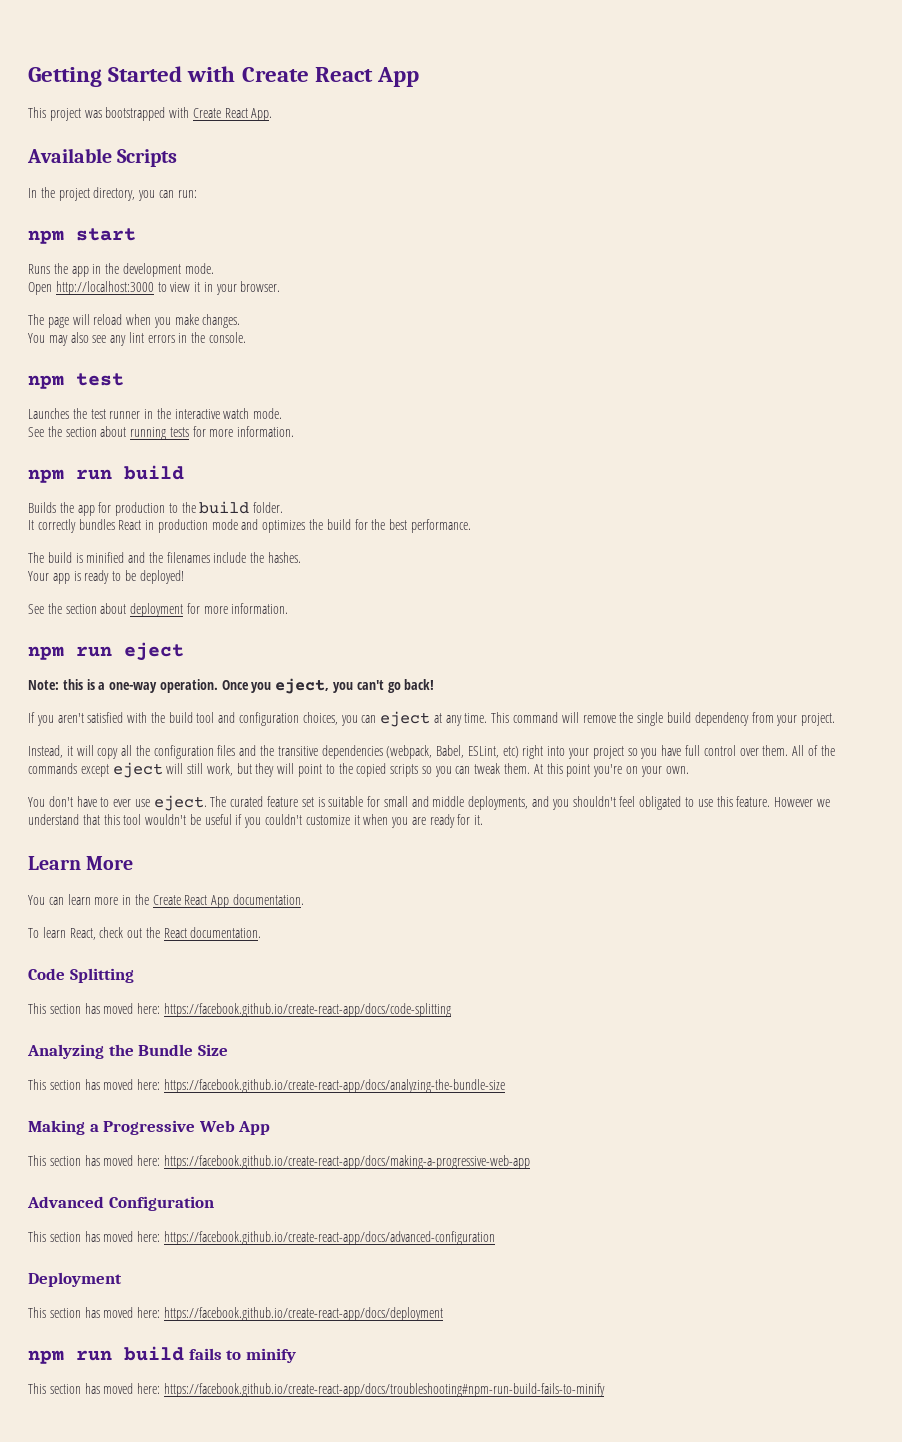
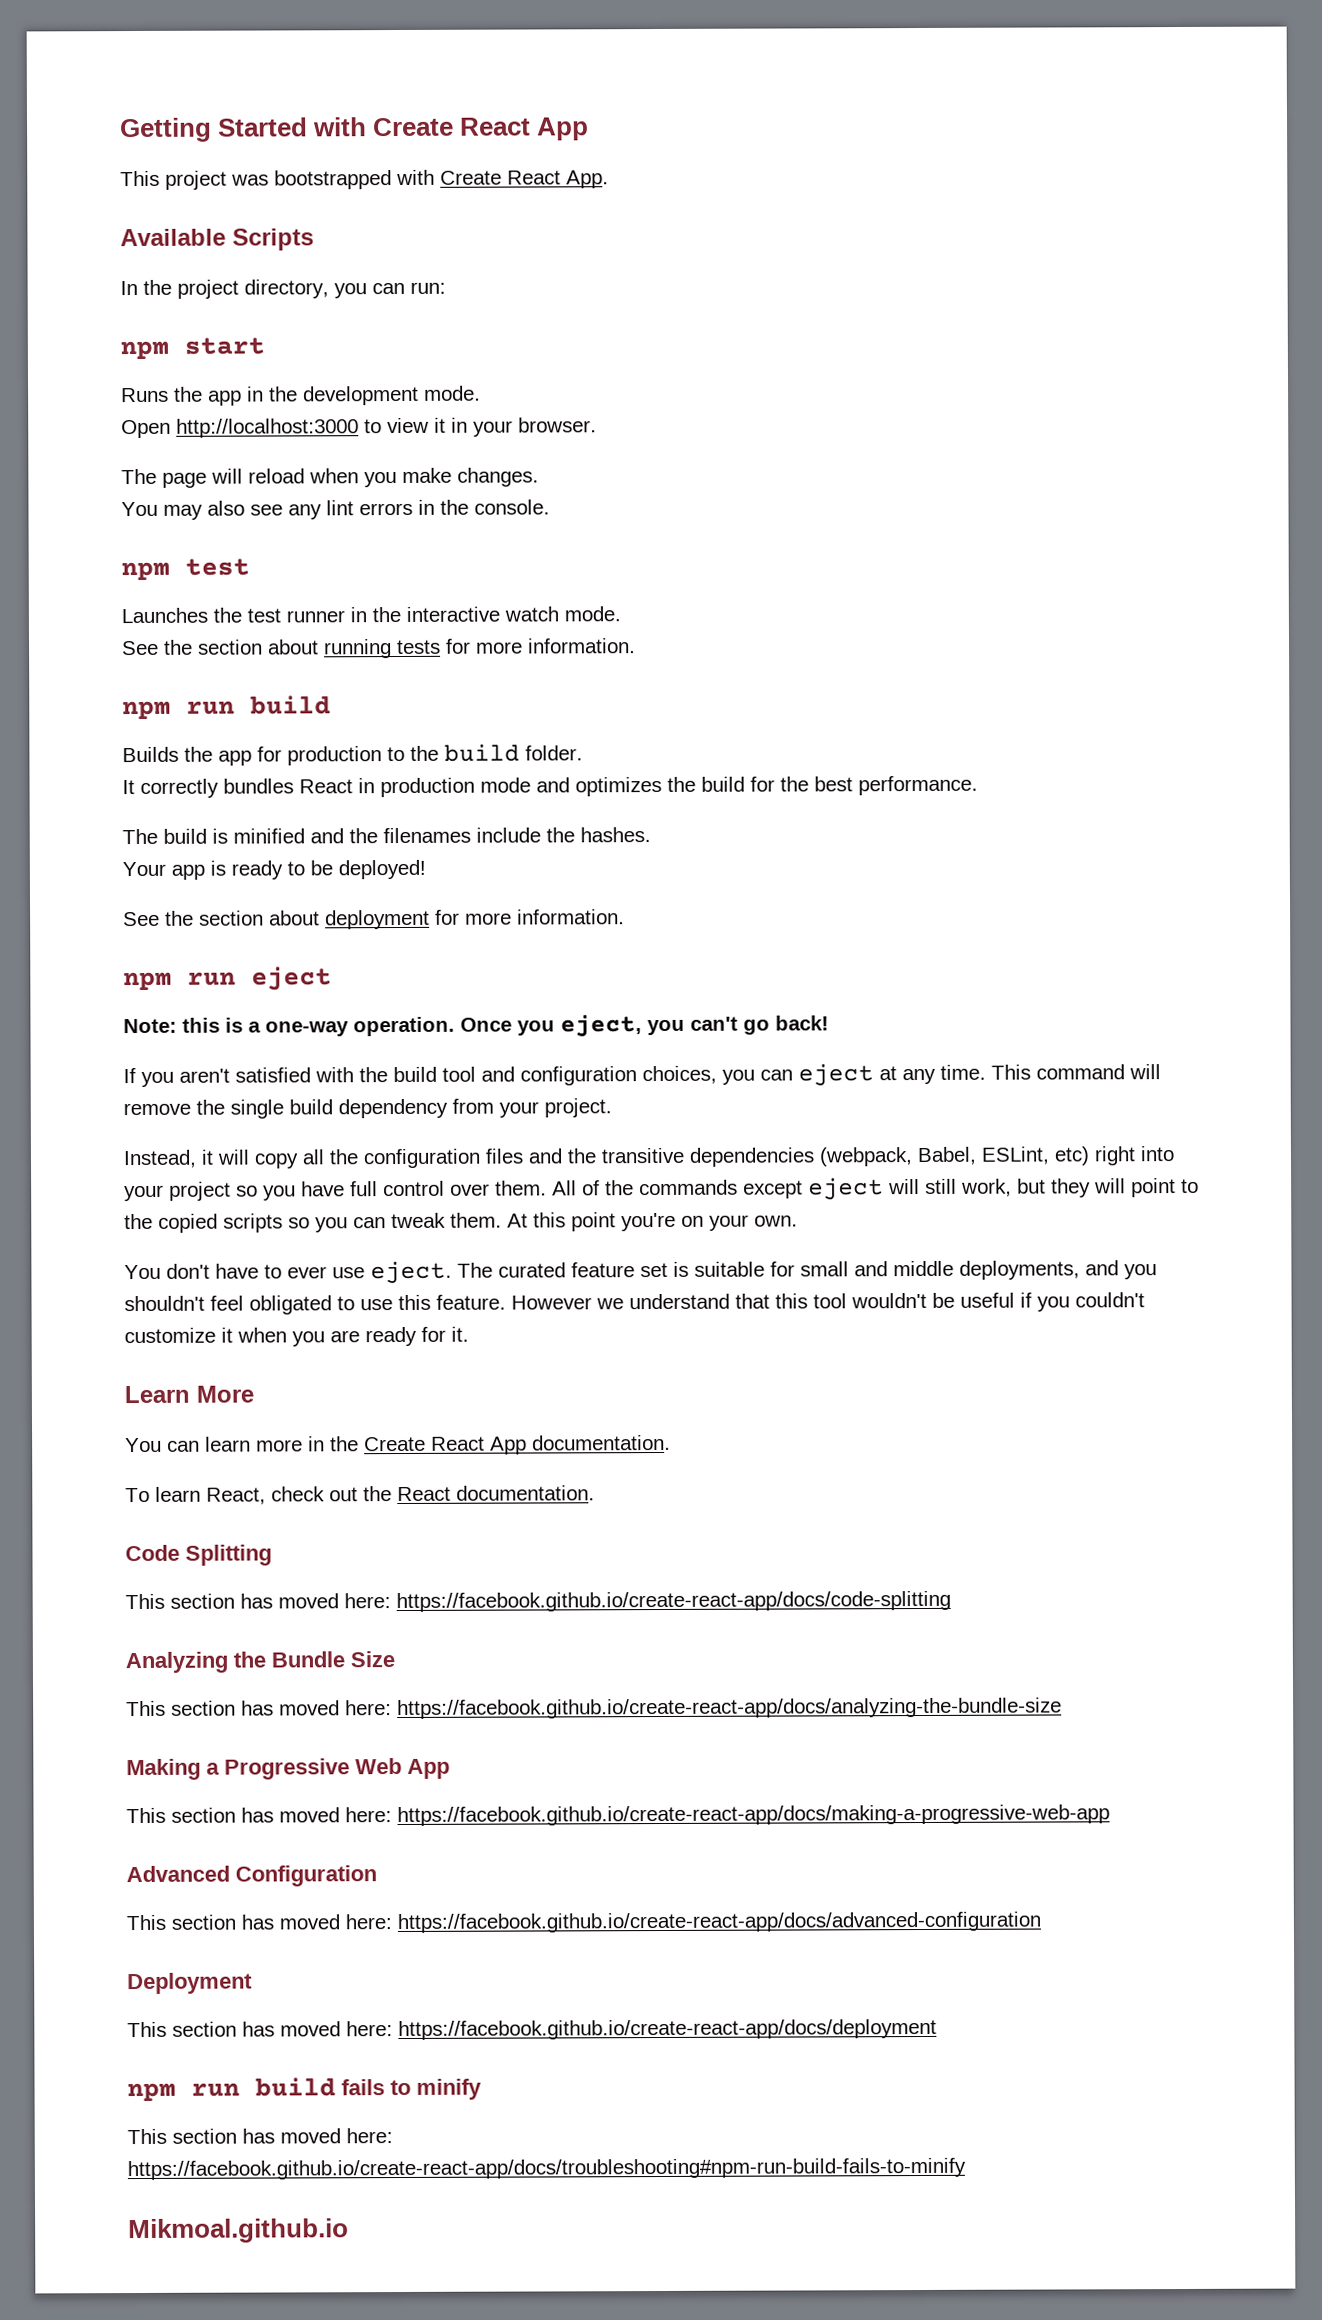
+ Mikmoal.github.io

